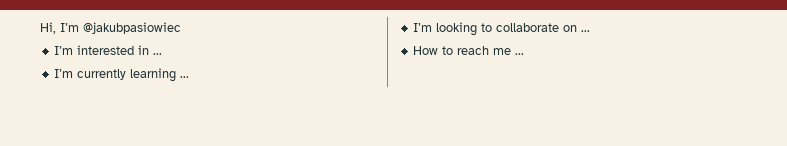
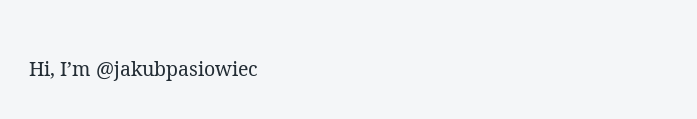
- I’m interested in ...
- I’m currently learning ...
- I’m looking to collaborate on ...
- How to reach me ...

